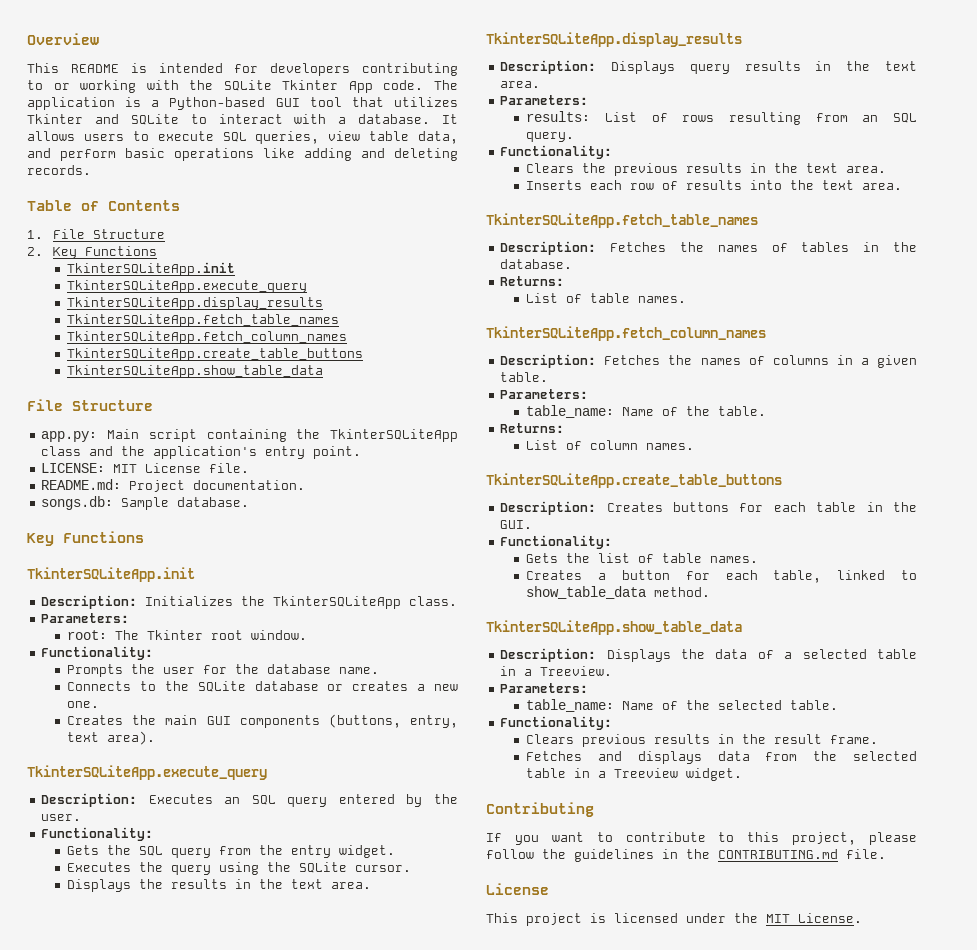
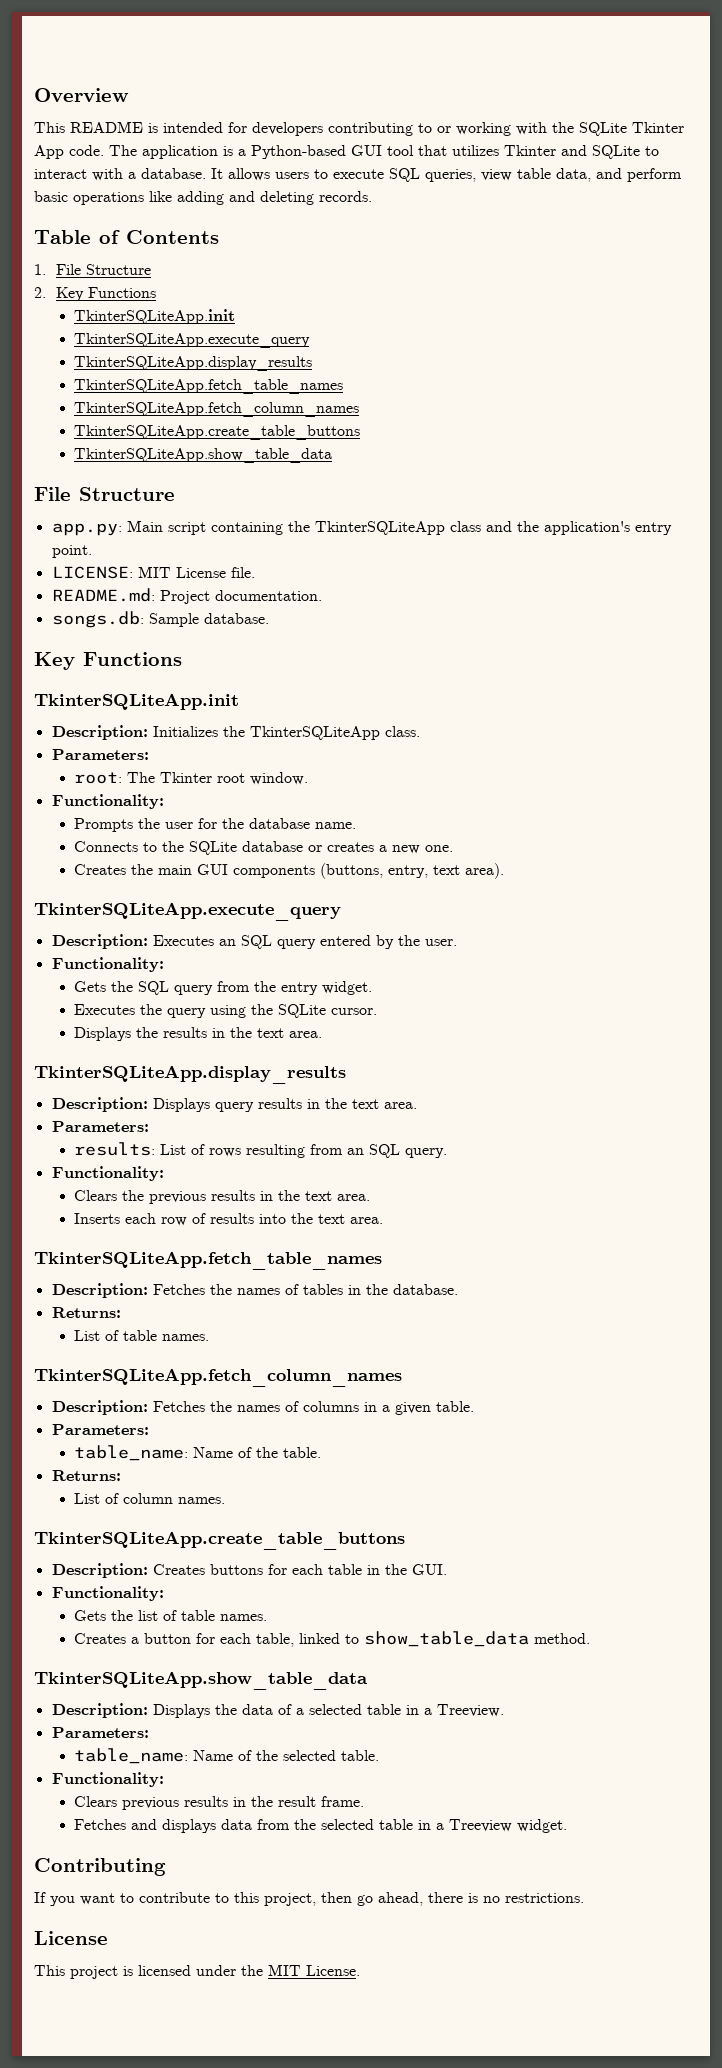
- If you want to contribute to this project, please follow the guidelines in the CONTRIBUTING.md file.
+ If you want to contribute to this project, then go ahead, there is no restrictions.

